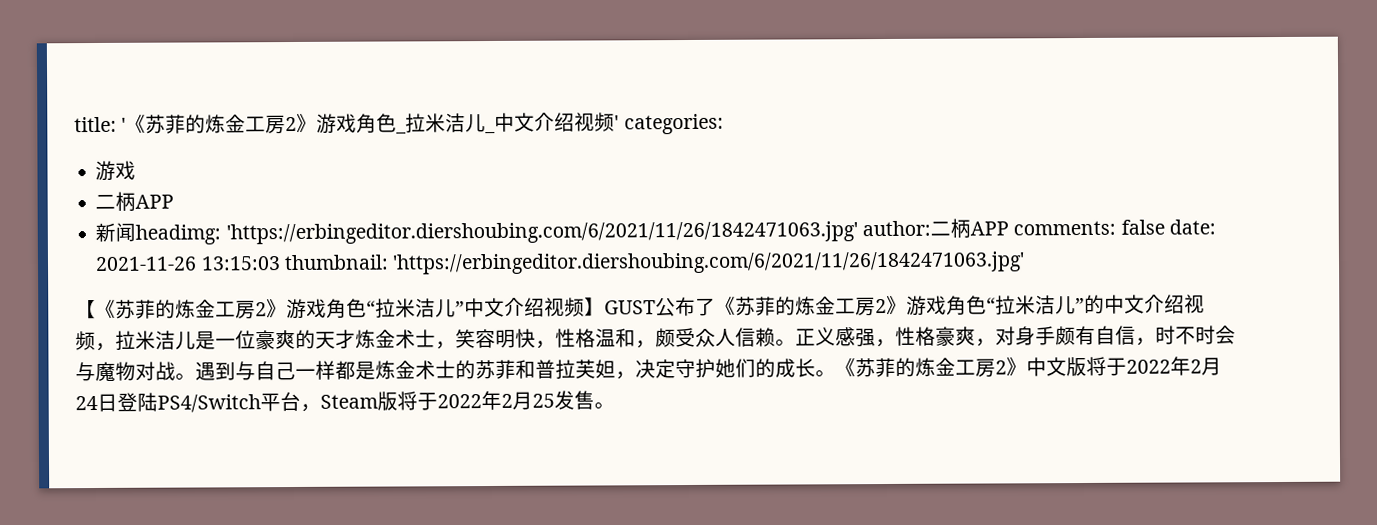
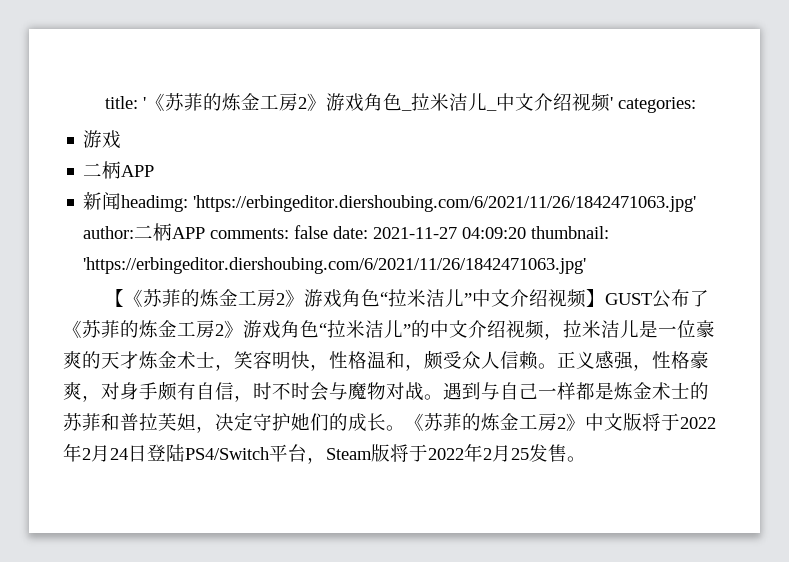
- 新闻headimg: 'https://erbingeditor.diershoubing.com/6/2021/11/26/1842471063.jpg' author:二柄APP comments: false date: 2021-11-26 13:15:03 thumbnail: 'https://erbingeditor.diershoubing.com/6/2021/11/26/1842471063.jpg'
+ 新闻headimg: 'https://erbingeditor.diershoubing.com/6/2021/11/26/1842471063.jpg' author:二柄APP comments: false date: 2021-11-27 04:09:20 thumbnail: 'https://erbingeditor.diershoubing.com/6/2021/11/26/1842471063.jpg'

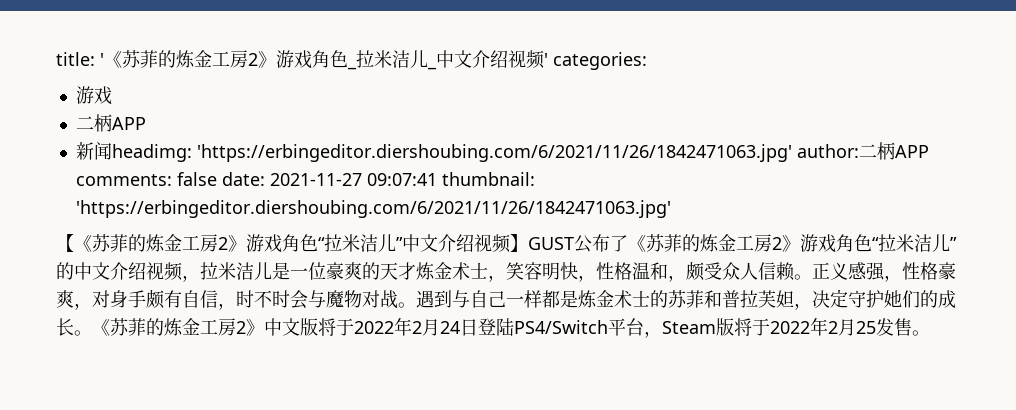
- 新闻headimg: 'https://erbingeditor.diershoubing.com/6/2021/11/26/1842471063.jpg' author:二柄APP comments: false date: 2021-11-27 04:09:20 thumbnail: 'https://erbingeditor.diershoubing.com/6/2021/11/26/1842471063.jpg'
+ 新闻headimg: 'https://erbingeditor.diershoubing.com/6/2021/11/26/1842471063.jpg' author:二柄APP comments: false date: 2021-11-27 09:07:41 thumbnail: 'https://erbingeditor.diershoubing.com/6/2021/11/26/1842471063.jpg'

